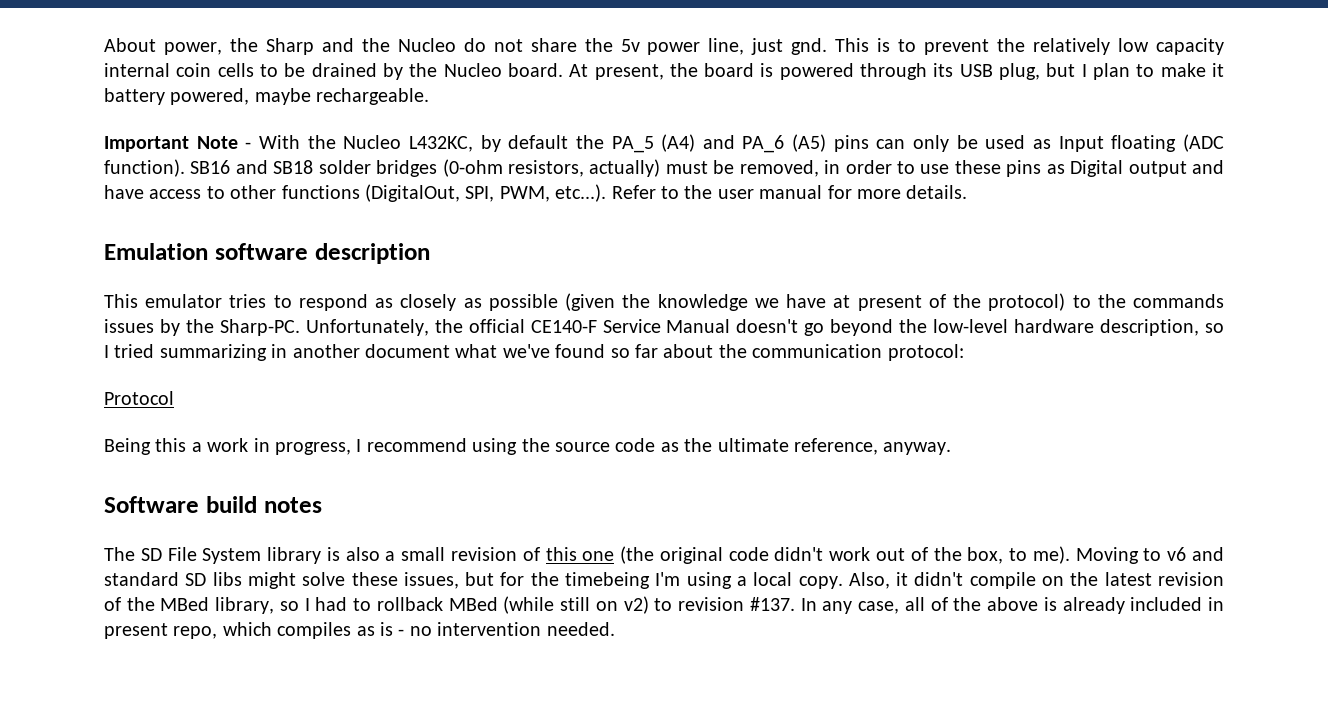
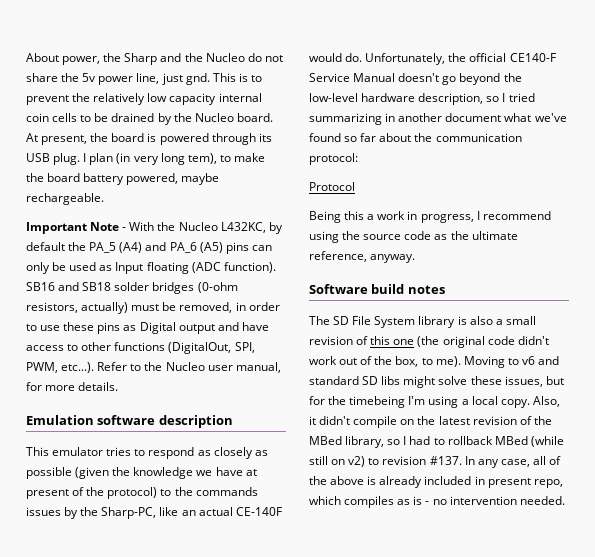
- At present, the board is powered through its USB plug, but I plan to make it battery powered, maybe rechargeable.
+ At present, the board is powered through its USB plug. I plan (in very long tem), to make the board battery powered, maybe rechargeable.
- SB16 and SB18 solder bridges (0-ohm resistors, actually) must be removed, in order to use these pins as Digital output and have access to other functions (DigitalOut, SPI, PWM, etc...). Refer to the user manual for more details.
+ SB16 and SB18 solder bridges (0-ohm resistors, actually) must be removed, in order to use these pins as Digital output and have access to other functions (DigitalOut, SPI, PWM, etc...). Refer to the Nucleo user manual, for more details.
- This emulator tries to respond as closely as possible (given the knowledge we have at present of the protocol) to the commands issues by the Sharp-PC.
+ This emulator tries to respond as closely as possible (given the knowledge we have at present of the protocol) to the commands issues by the Sharp-PC, like an actual CE-140F would do.

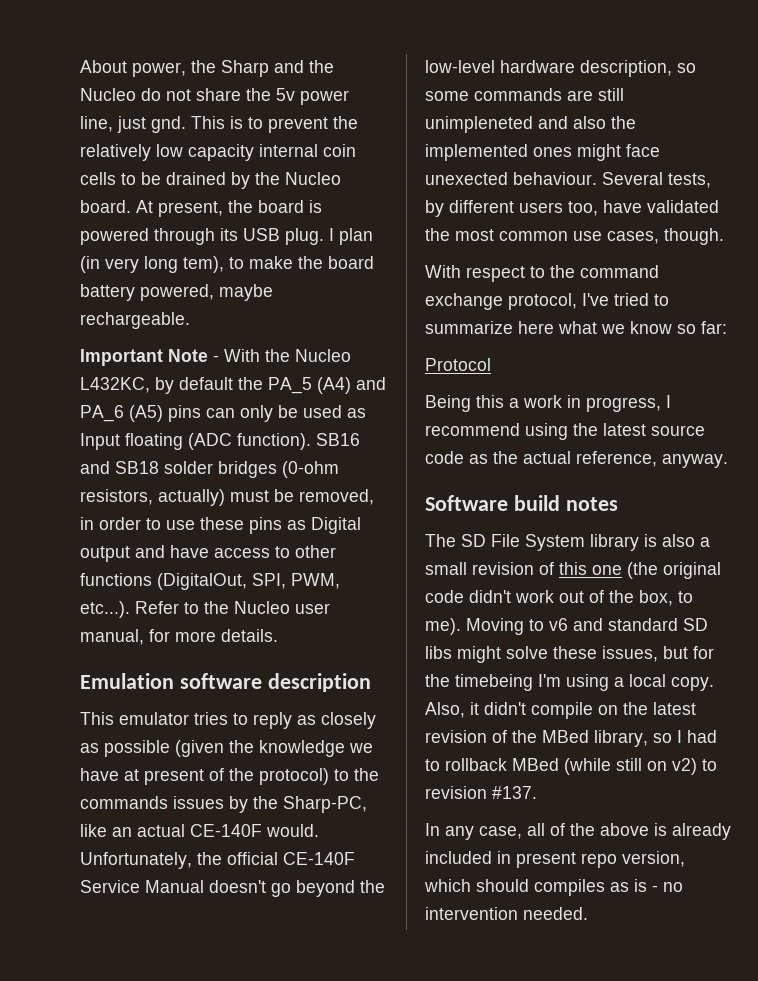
- This emulator tries to respond as closely as possible (given the knowledge we have at present of the protocol) to the commands issues by the Sharp-PC, like an actual CE-140F would do.
+ This emulator tries to reply as closely as possible (given the knowledge we have at present of the protocol) to the commands issues by the Sharp-PC, like an actual CE-140F would.
- Unfortunately, the official CE140-F Service Manual doesn't go beyond the low-level hardware description, so I tried summarizing in another document what we've found so far about the communication protocol:
+ Unfortunately, the official CE-140F Service Manual doesn't go beyond the low-level hardware description, so some commands are still unimpleneted and also the implemented ones might face unexected behaviour. Several tests, by different users too, have validated the most common use cases, though.
+ With respect to the command exchange protocol, I've tried to summarize here what we know so far:
- Being this a work in progress, I recommend using the source code as the ultimate reference, anyway.
+ Being this a work in progress, I recommend using the latest source code as the actual reference, anyway.
- Also, it didn't compile on the latest revision of the MBed library, so I had to rollback MBed (while still on v2) to revision #137. In any case, all of the above is already included in present repo, which compiles as is - no intervention needed.
+ Also, it didn't compile on the latest revision of the MBed library, so I had to rollback MBed (while still on v2) to revision #137.
+ In any case, all of the above is already included in present repo version, which should compiles as is - no intervention needed.

